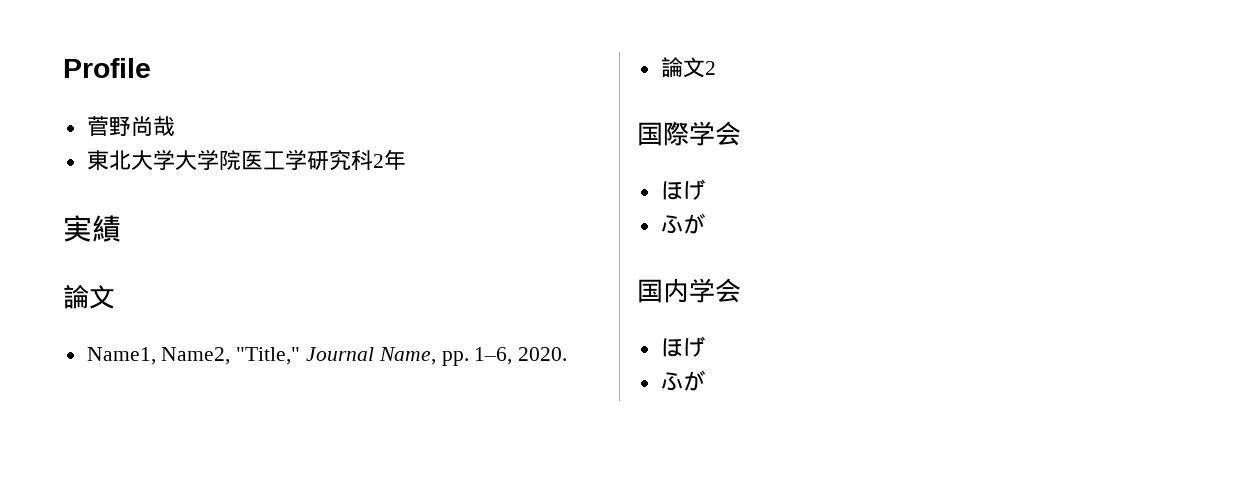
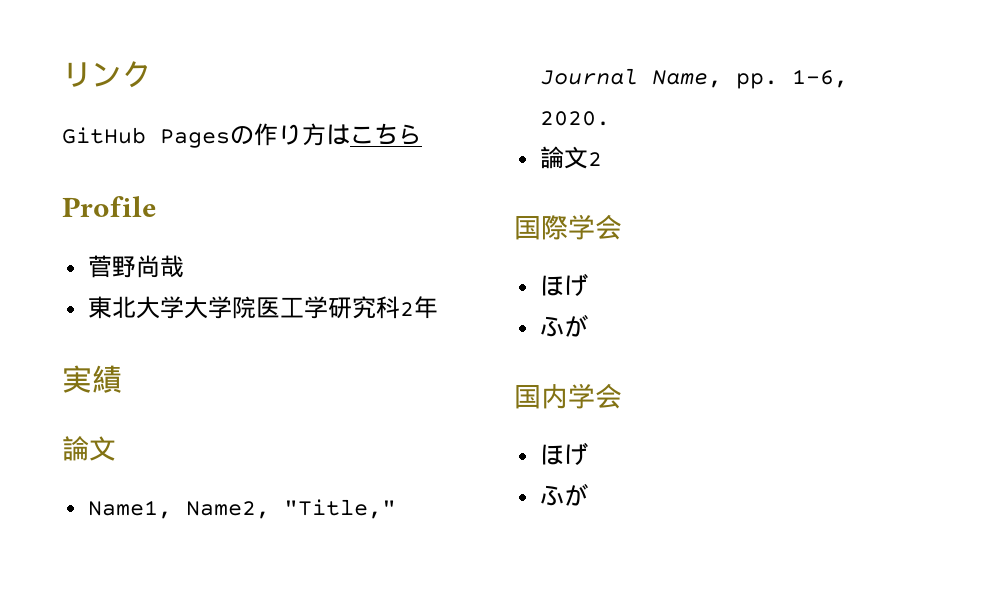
+ リンク
+ GitHub Pagesの作り方はこちら

